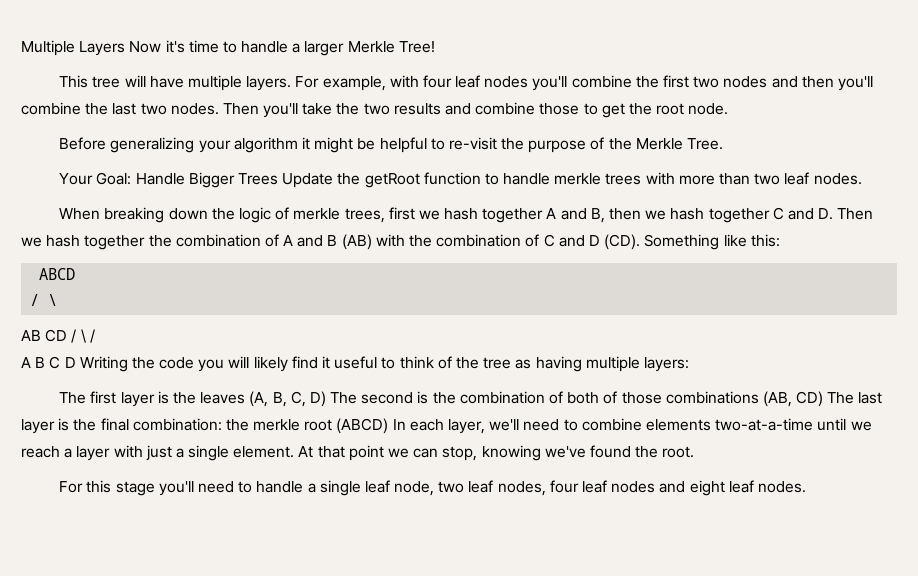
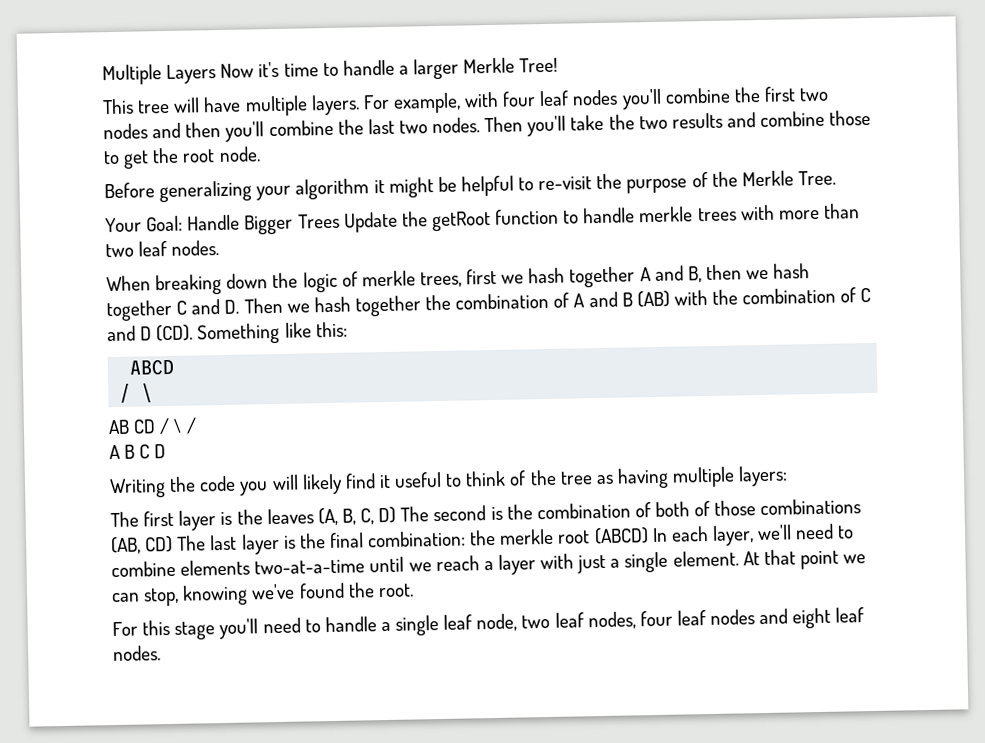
- A B C D Writing the code you will likely find it useful to think of the tree as having multiple layers:
+ A B C D
+ Writing the code you will likely find it useful to think of the tree as having multiple layers:

